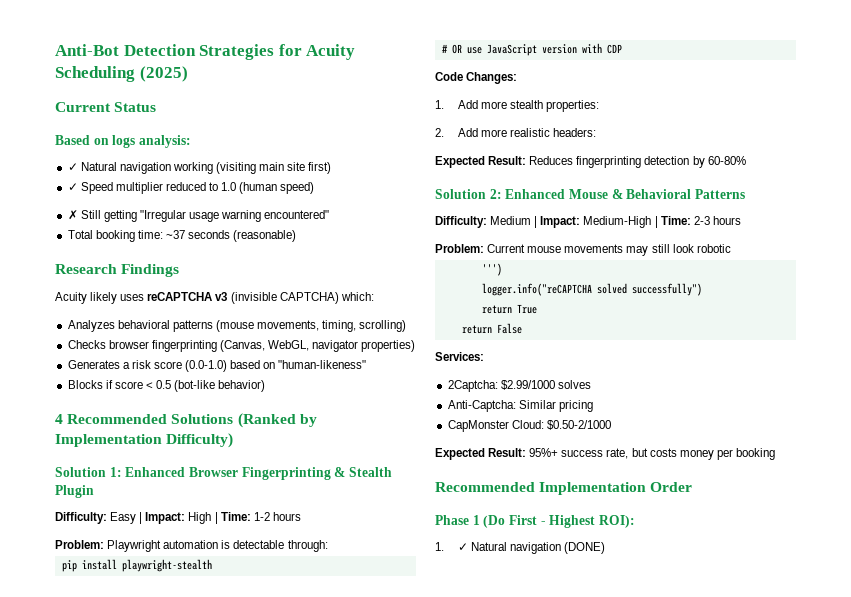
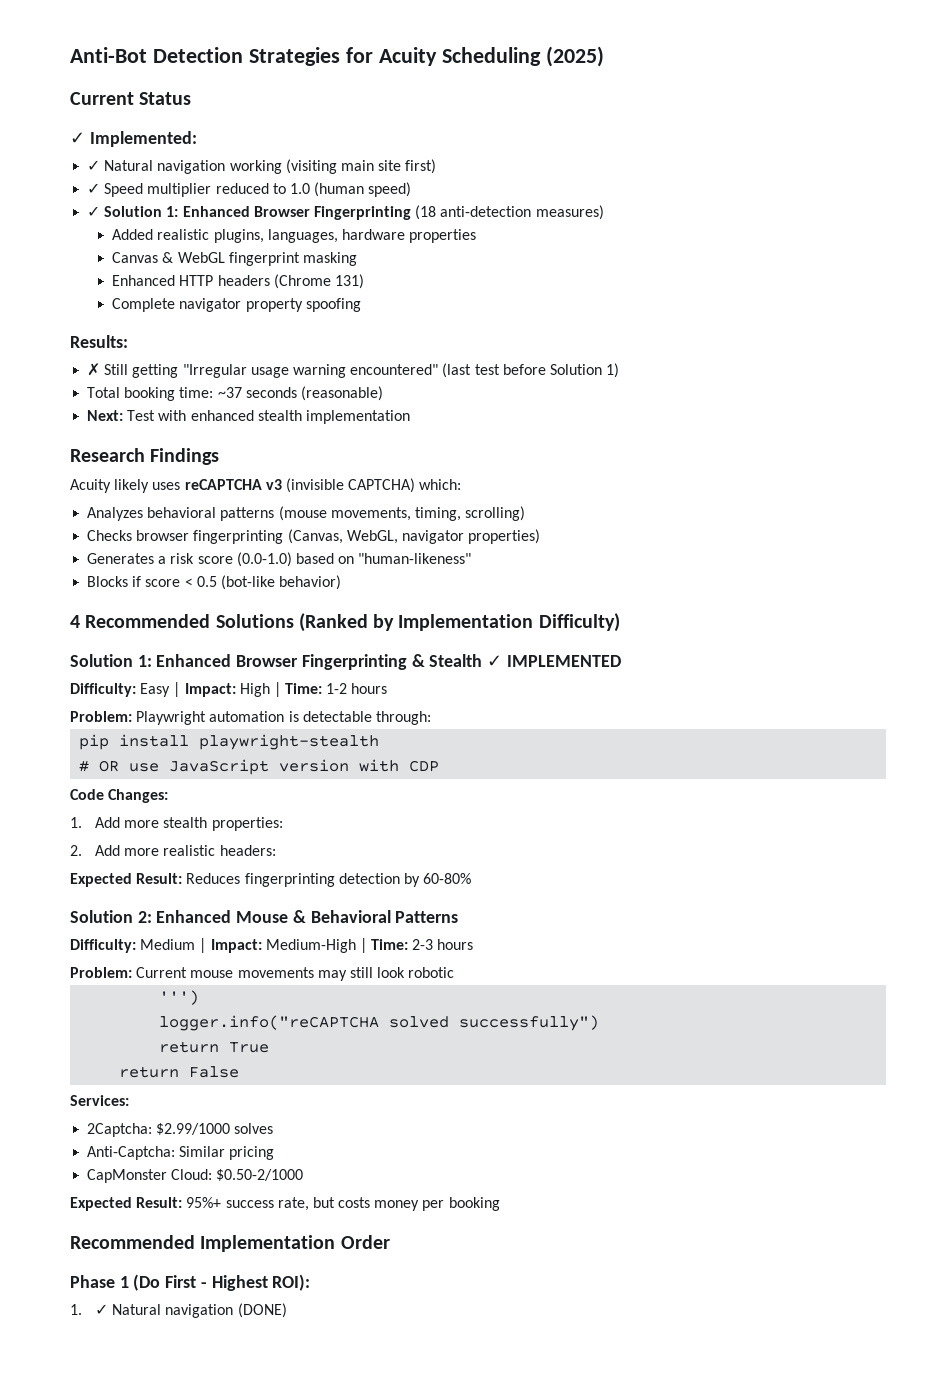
- Based on logs analysis:
+ ✓ Implemented:
+ ✓ Solution 1: Enhanced Browser Fingerprinting (18 anti-detection measures)
+ Added realistic plugins, languages, hardware properties
+ Canvas & WebGL fingerprint masking
+ Enhanced HTTP headers (Chrome 131)
+ Complete navigator property spoofing
+ Results:
- ✗ Still getting "Irregular usage warning encountered"
+ ✗ Still getting "Irregular usage warning encountered" (last test before Solution 1)
+ Next: Test with enhanced stealth implementation
- Solution 1: Enhanced Browser Fingerprinting & Stealth Plugin
+ Solution 1: Enhanced Browser Fingerprinting & Stealth ✓ IMPLEMENTED

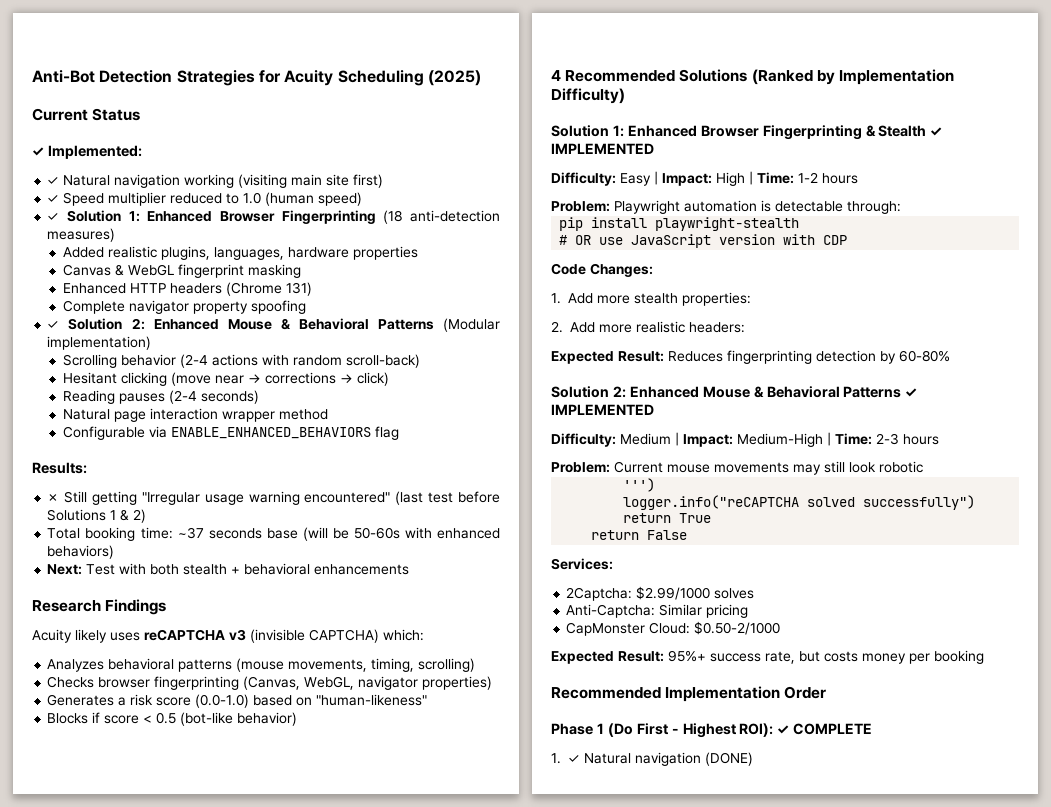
+ ✓ Solution 2: Enhanced Mouse & Behavioral Patterns (Modular implementation)
+ Scrolling behavior (2-4 actions with random scroll-back)
+ Hesitant clicking (move near → corrections → click)
+ Reading pauses (2-4 seconds)
+ Natural page interaction wrapper method
+ Configurable via ENABLE_ENHANCED_BEHAVIORS flag
- ✗ Still getting "Irregular usage warning encountered" (last test before Solution 1)
+ ✗ Still getting "Irregular usage warning encountered" (last test before Solutions 1 & 2)
- Total booking time: ~37 seconds (reasonable)
- Next: Test with enhanced stealth implementation
+ Total booking time: ~37 seconds base (will be 50-60s with enhanced behaviors)
+ Next: Test with both stealth + behavioral enhancements
- Solution 2: Enhanced Mouse & Behavioral Patterns
+ Solution 2: Enhanced Mouse & Behavioral Patterns ✓ IMPLEMENTED
- Phase 1 (Do First - Highest ROI):
+ Phase 1 (Do First - Highest ROI): ✓ COMPLETE

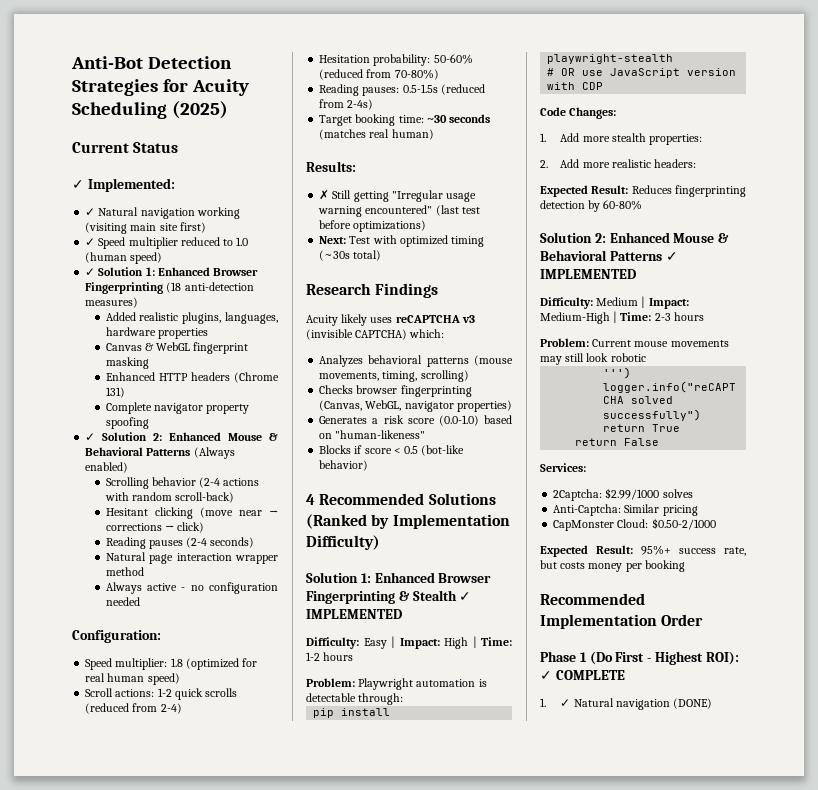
- ✓ Solution 2: Enhanced Mouse & Behavioral Patterns (Modular implementation)
+ ✓ Solution 2: Enhanced Mouse & Behavioral Patterns (Always enabled)
- Configurable via ENABLE_ENHANCED_BEHAVIORS flag
+ Always active - no configuration needed
+ Configuration:
+ Speed multiplier: 1.8 (optimized for real human speed)
+ Scroll actions: 1-2 quick scrolls (reduced from 2-4)
+ Hesitation probability: 50-60% (reduced from 70-80%)
+ Reading pauses: 0.5-1.5s (reduced from 2-4s)
+ Target booking time: ~30 seconds (matches real human)
- ✗ Still getting "Irregular usage warning encountered" (last test before Solutions 1 & 2)
- Total booking time: ~37 seconds base (will be 50-60s with enhanced behaviors)
- Next: Test with both stealth + behavioral enhancements
+ ✗ Still getting "Irregular usage warning encountered" (last test before optimizations)
+ Next: Test with optimized timing (~30s total)

